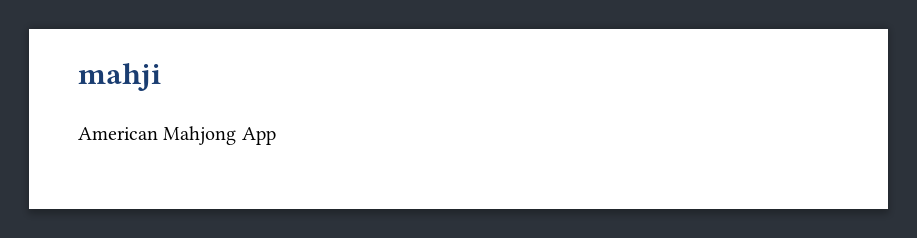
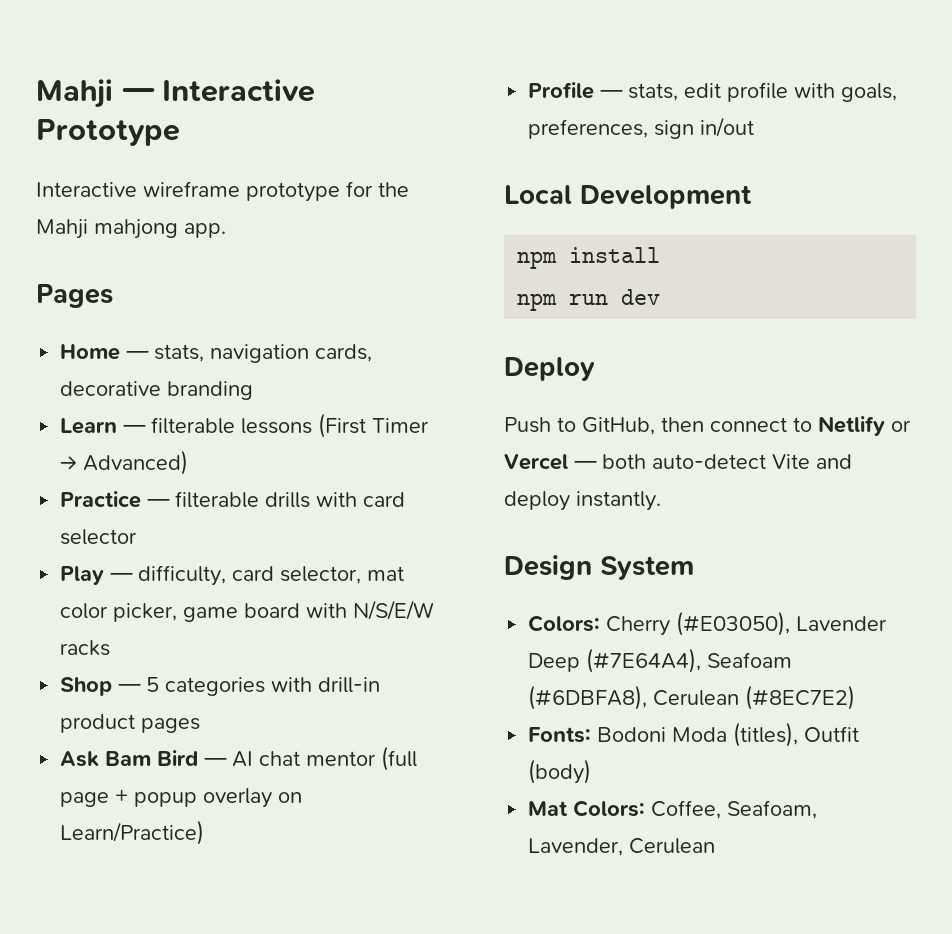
- mahji
- American Mahjong App
+ Mahji — Interactive Prototype
+ Interactive wireframe prototype for the Mahji mahjong app.
+ Pages
+ Home — stats, navigation cards, decorative branding
+ Learn — filterable lessons (First Timer → Advanced)
+ Practice — filterable drills with card selector
+ Play — difficulty, card selector, mat color picker, game board with N/S/E/W racks
+ Shop — 5 categories with drill-in product pages
+ Ask Bam Bird — AI chat mentor (full page + popup overlay on Learn/Practice)
+ Profile — stats, edit profile with goals, preferences, sign in/out
+ Local Development
+ npm install
+ npm run dev
+ Deploy
+ Push to GitHub, then connect to Netlify or Vercel — both auto-detect Vite and deploy instantly.
+ Design System
+ Colors: Cherry (#E03050), Lavender Deep (#7E64A4), Seafoam (#6DBFA8), Cerulean (#8EC7E2)
+ Fonts: Bodoni Moda (titles), Outfit (body)
+ Mat Colors: Coffee, Seafoam, Lavender, Cerulean

